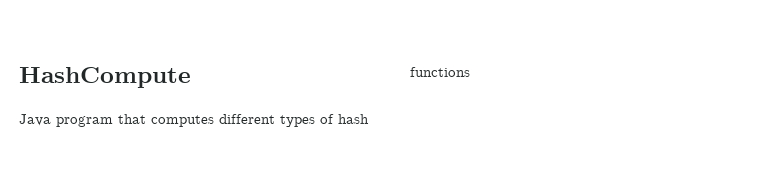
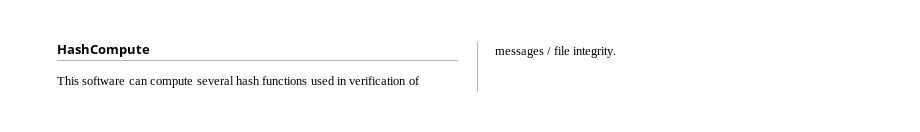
- Java program that computes different types of hash functions
+ This software can compute several hash functions used in verification of messages / file integrity.

